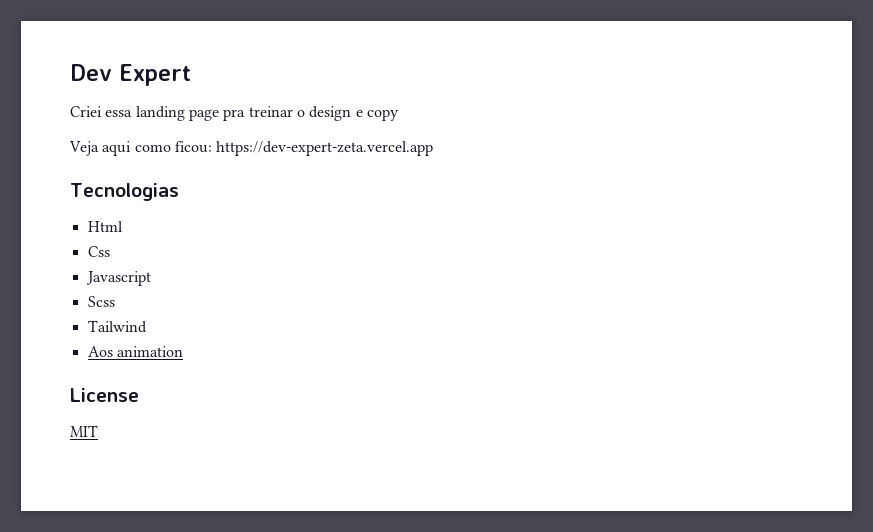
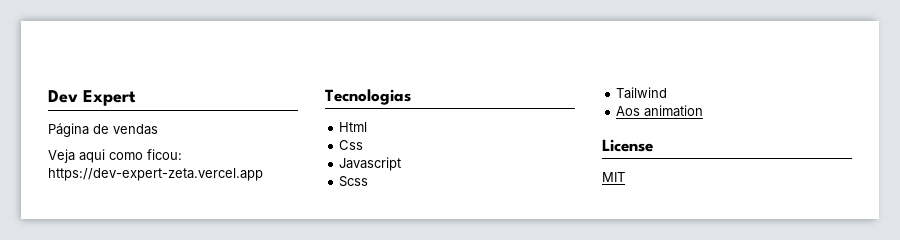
- Criei essa landing page pra treinar o design e copy
+ Página de vendas

